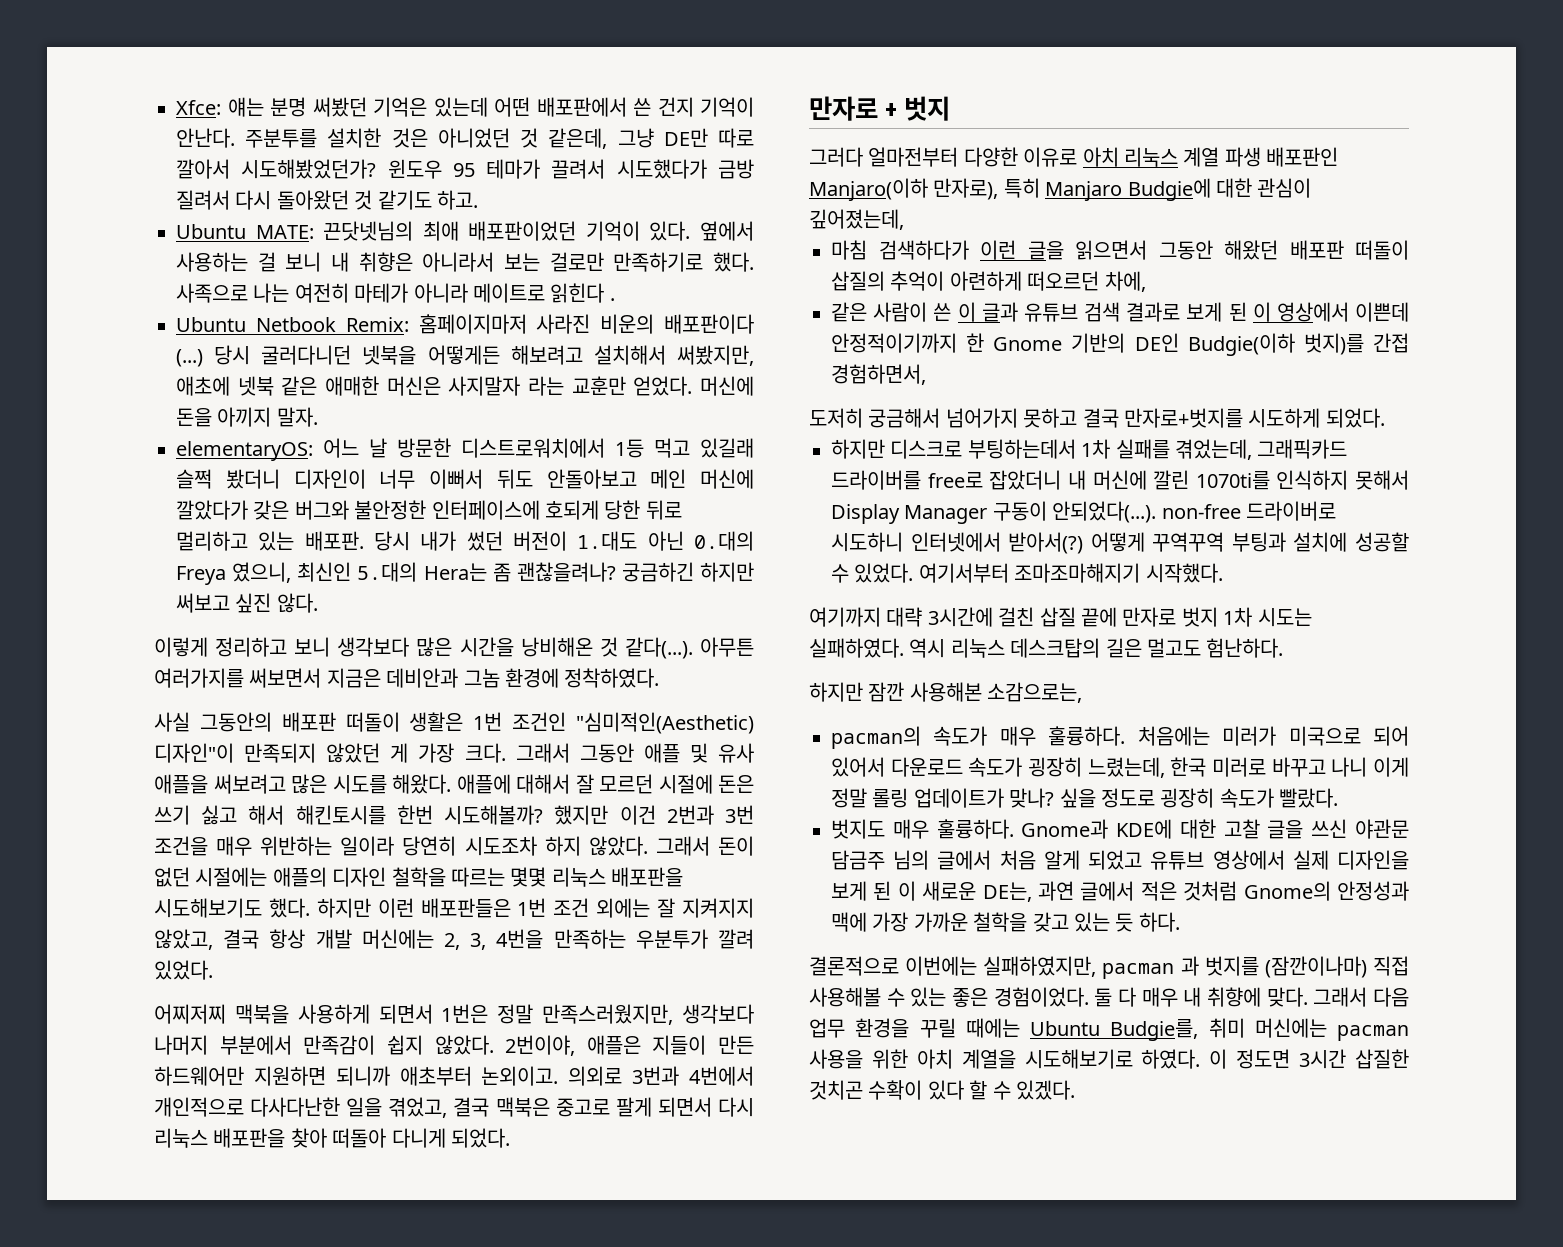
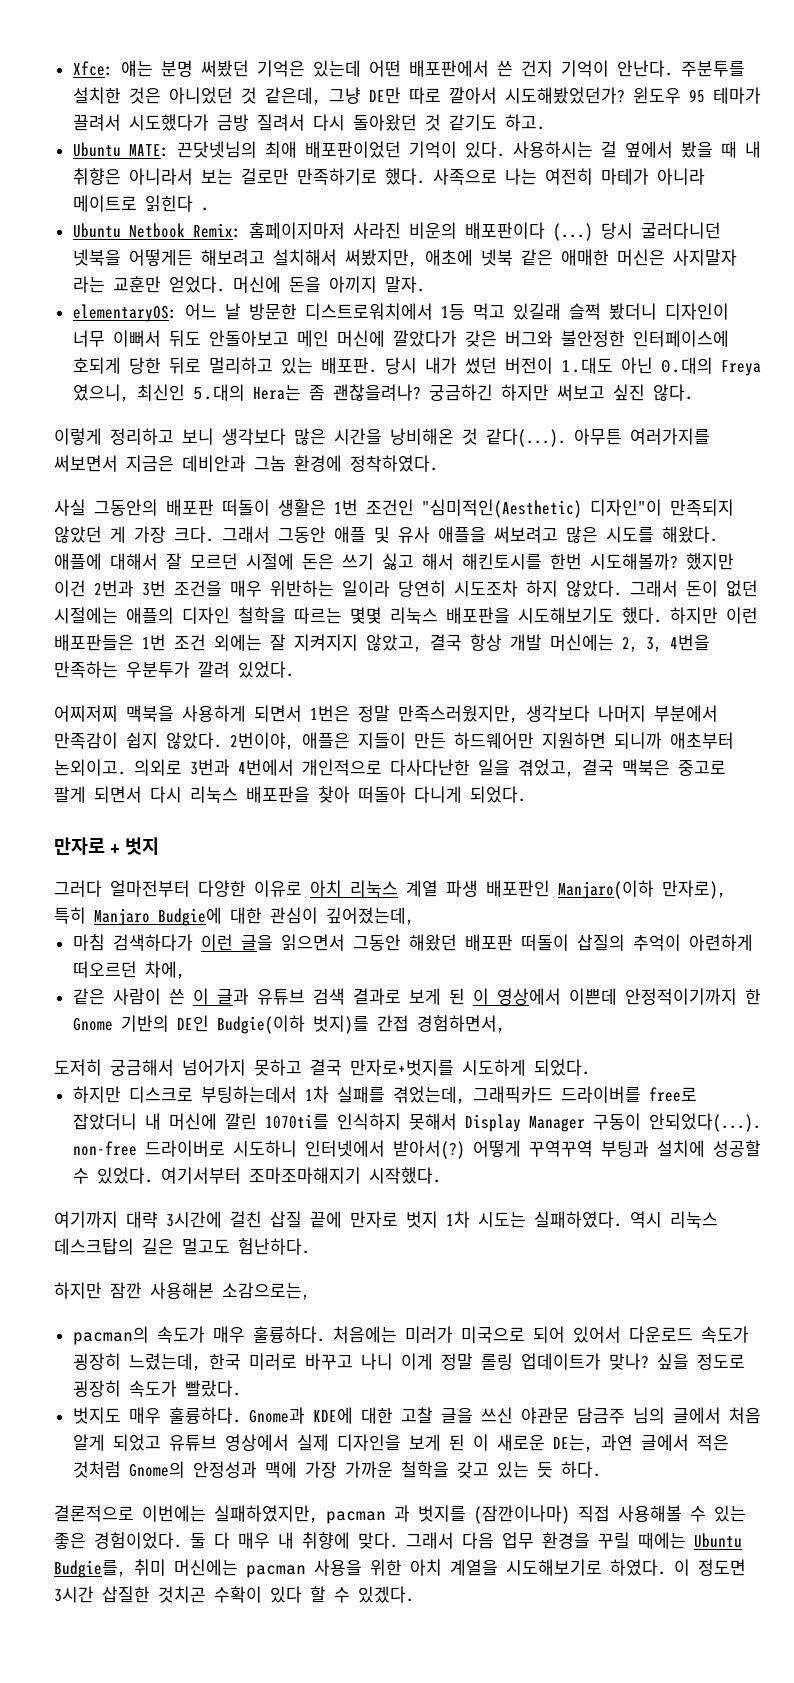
- 옆에서 사용하는 걸 보니 내 취향은 아니라서 보는 걸로만 만족하기로 했다.
+ 사용하시는 걸 옆에서 봤을 때 내 취향은 아니라서 보는 걸로만 만족하기로 했다.

